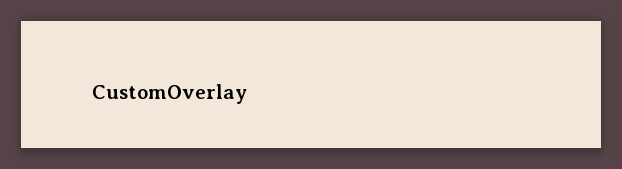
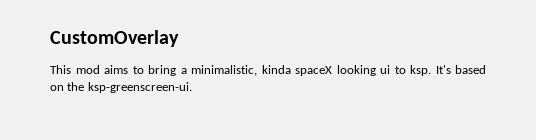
+ This mod aims to bring a minimalistic, kinda spaceX looking ui to ksp. It's based on the ksp-greenscreen-ui.

